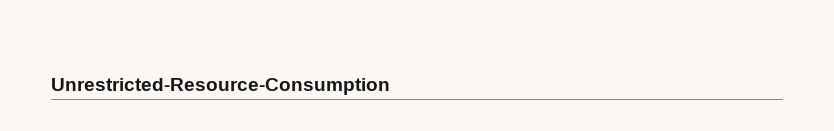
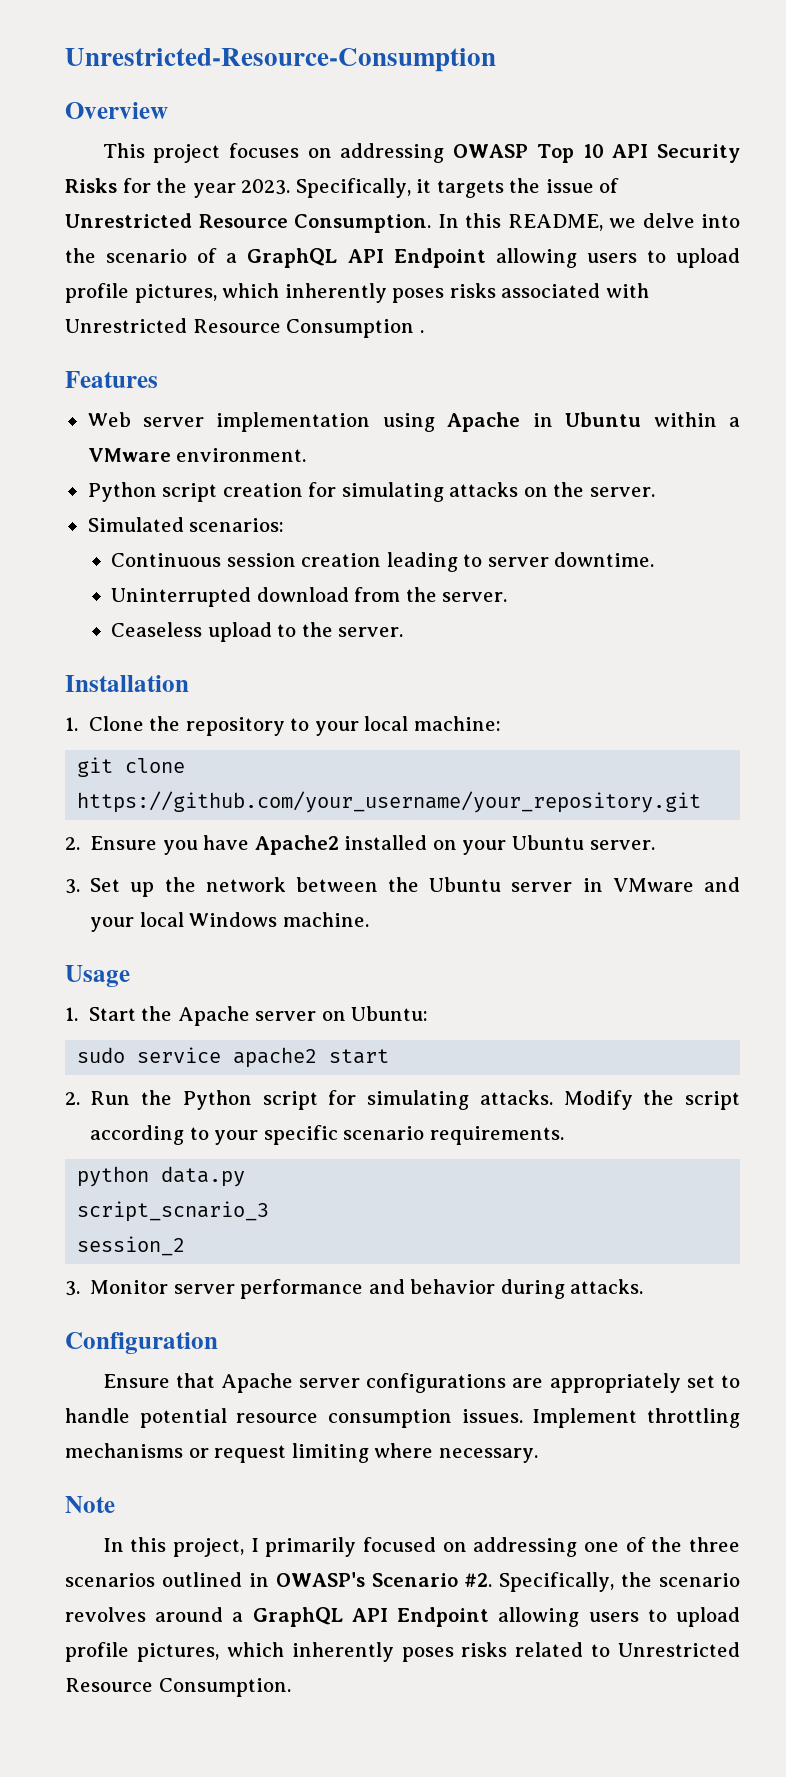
+ Overview
+ This project focuses on addressing OWASP Top 10 API Security Risks for the year 2023. Specifically, it targets the issue of Unrestricted Resource Consumption. In this README, we delve into the scenario of a GraphQL API Endpoint allowing users to upload profile pictures, which inherently poses risks associated with Unrestricted Resource Consumption .
+ Features
+ Web server implementation using Apache in Ubuntu within a VMware environment.
+ Python script creation for simulating attacks on the server.
+ Simulated scenarios:
+ Continuous session creation leading to server downtime.
+ Uninterrupted download from the server.
+ Ceaseless upload to the server.
+ Installation
+ 1. Clone the repository to your local machine:
+ git clone https://github.com/your_username/your_repository.git
+ 2. Ensure you have Apache2 installed on your Ubuntu server.
+ 3. Set up the network between the Ubuntu server in VMware and your local Windows machine.
+ Usage
+ 1. Start the Apache server on Ubuntu:
+ sudo service apache2 start
+ 2. Run the Python script for simulating attacks. Modify the script according to your specific scenario requirements.
+ python data.py
+ script_scnario_3
+ session_2
+ 3. Monitor server performance and behavior during attacks.
+ Configuration
+ Ensure that Apache server configurations are appropriately set to handle potential resource consumption issues. Implement throttling mechanisms or request limiting where necessary.
+ Note
+ In this project, I primarily focused on addressing one of the three scenarios outlined in OWASP's Scenario #2. Specifically, the scenario revolves around a GraphQL API Endpoint allowing users to upload profile pictures, which inherently poses risks related to Unrestricted Resource Consumption.

